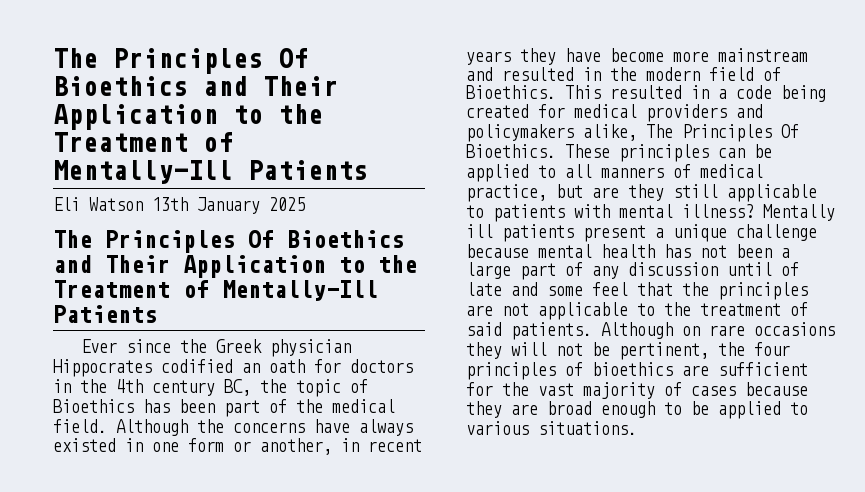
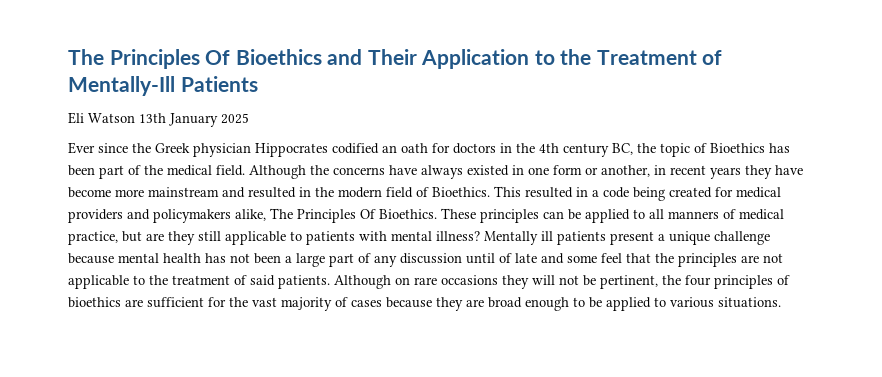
  Eli Watson 13th January 2025
- The Principles Of Bioethics and Their Application to the Treatment of Mentally-Ill Patients

